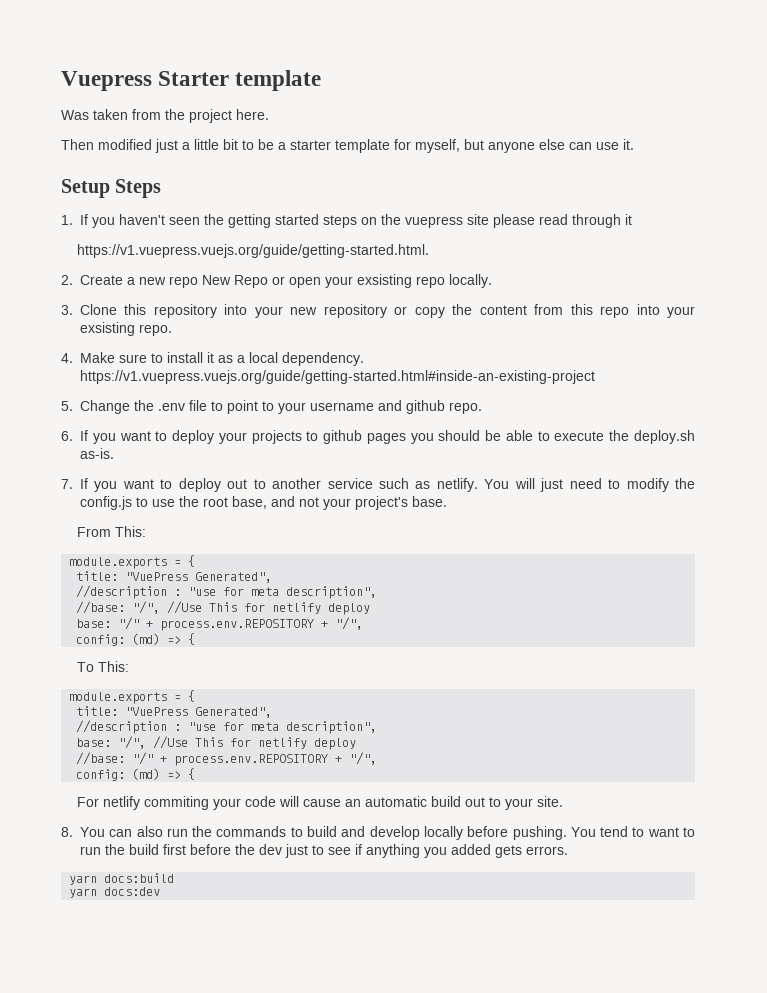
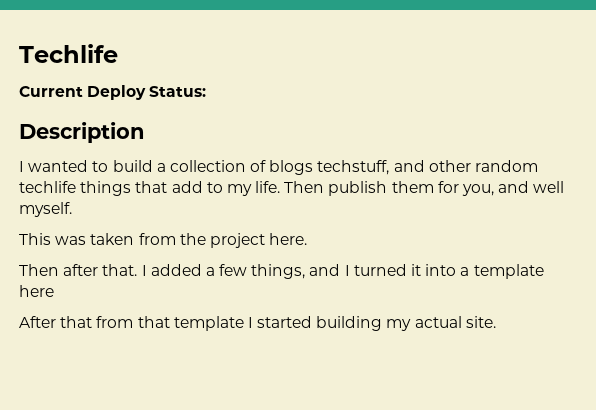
- Vuepress Starter template
- Was taken from the project here.
+ Techlife
+ Current Deploy Status:
+ Description
+ I wanted to build a collection of blogs techstuff, and other random techlife things that add to my life. Then publish them for you, and well myself.
+ This was taken from the project here.
- Then modified just a little bit to be a starter template for myself, but anyone else can use it.
- Setup Steps
- 1. If you haven't seen the getting started steps on the vuepress site please read through it
- https://v1.vuepress.vuejs.org/guide/getting-started.html.
- 2. Create a new repo New Repo or open your exsisting repo locally.
- 3. Clone this repository into your new repository or copy the content from this repo into your exsisting repo.
- 4. Make sure to install it as a local dependency. https://v1.vuepress.vuejs.org/guide/getting-started.html#inside-an-existing-project
- 5. Change the .env file to point to your username and github repo.
- 6. If you want to deploy your projects to github pages you should be able to execute the deploy.sh as-is.
- 7. If you want to deploy out to another service such as netlify. You will just need to modify the config.js to use the root base, and not your project's base.
- From This:
- module.exports = {
- title: "VuePress Generated",
- //description : "use for meta description",
- //base: "/", //Use This for netlify deploy
- base: "/" + process.env.REPOSITORY + "/",
- config: (md) => {
- To This:
- module.exports = {
- title: "VuePress Generated",
- //description : "use for meta description",
- base: "/", //Use This for netlify deploy
- //base: "/" + process.env.REPOSITORY + "/",
- config: (md) => {
- For netlify commiting your code will cause an automatic build out to your site.
- 8. You can also run the commands to build and develop locally before pushing. You tend to want to run the build first before the dev just to see if anything you added gets errors.
- yarn docs:build
- yarn docs:dev
+ Then after that. I added a few things, and I turned it into a template here
+ After that from that template I started building my actual site.

